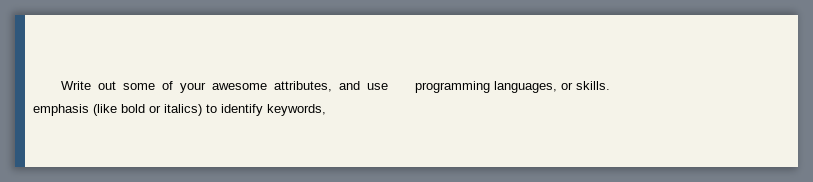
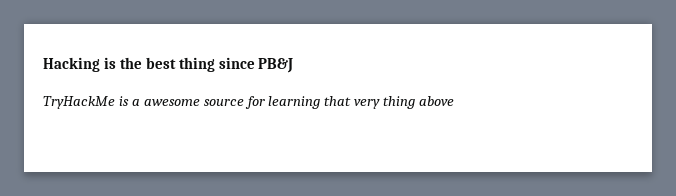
- Write out some of your awesome attributes, and use emphasis (like bold or italics) to identify keywords, programming languages, or skills.
+ Hacking is the best thing since PB&J
+ TryHackMe is a awesome source for learning that very thing above

